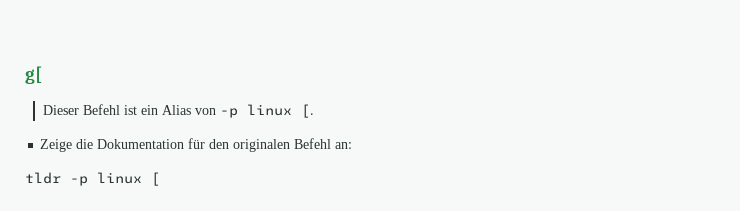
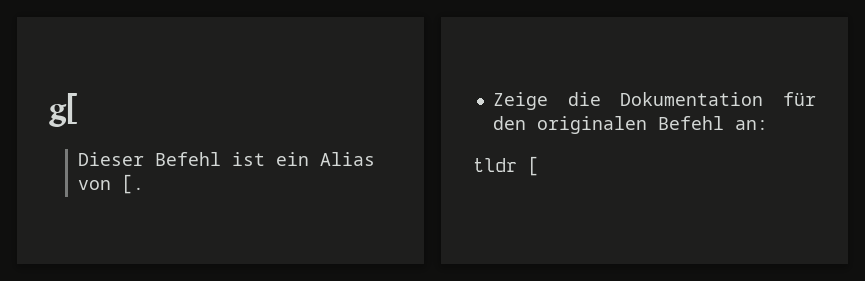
- Dieser Befehl ist ein Alias von -p linux [.
+ Dieser Befehl ist ein Alias von [.
- tldr -p linux [
+ tldr [

